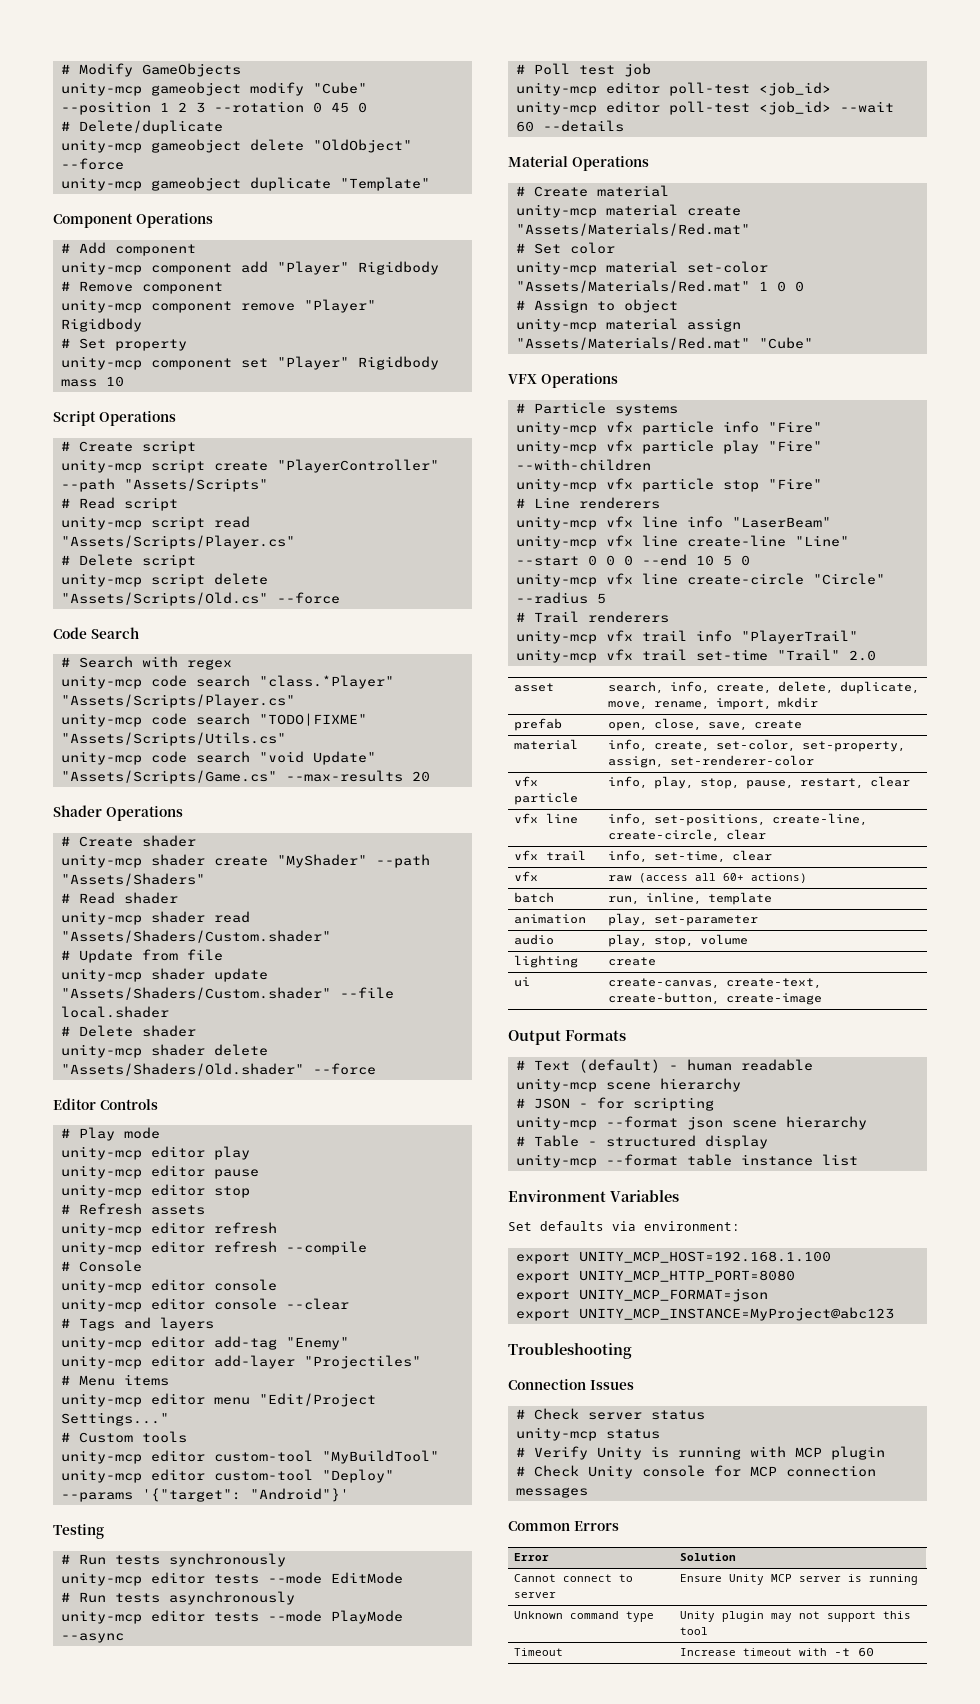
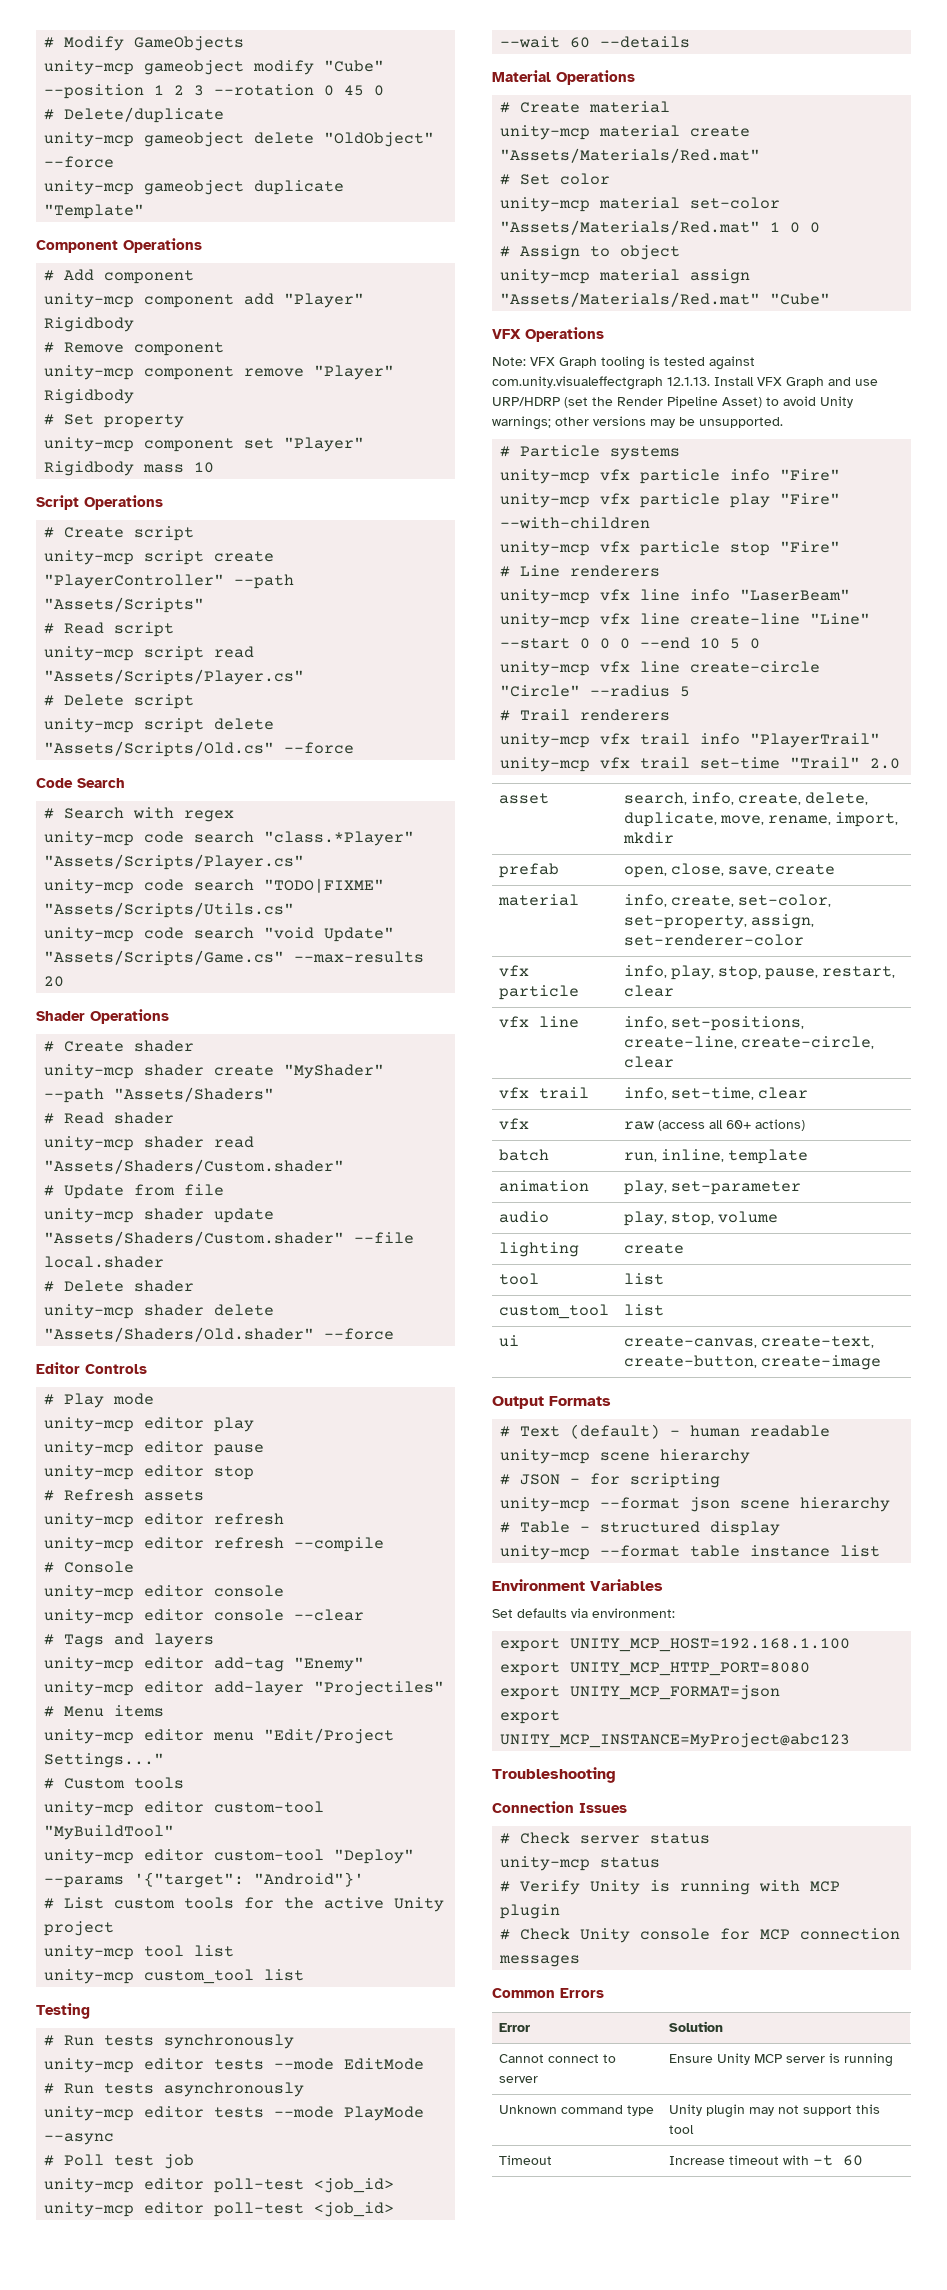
+ # List custom tools for the active Unity project
+ unity-mcp tool list
+ unity-mcp custom_tool list
+ Note: VFX Graph tooling is tested against com.unity.visualeffectgraph 12.1.13. Install VFX Graph and use URP/HDRP (set the Render Pipeline Asset) to avoid Unity warnings; other versions may be unsupported.
+ tool | list
+ custom_tool | list

